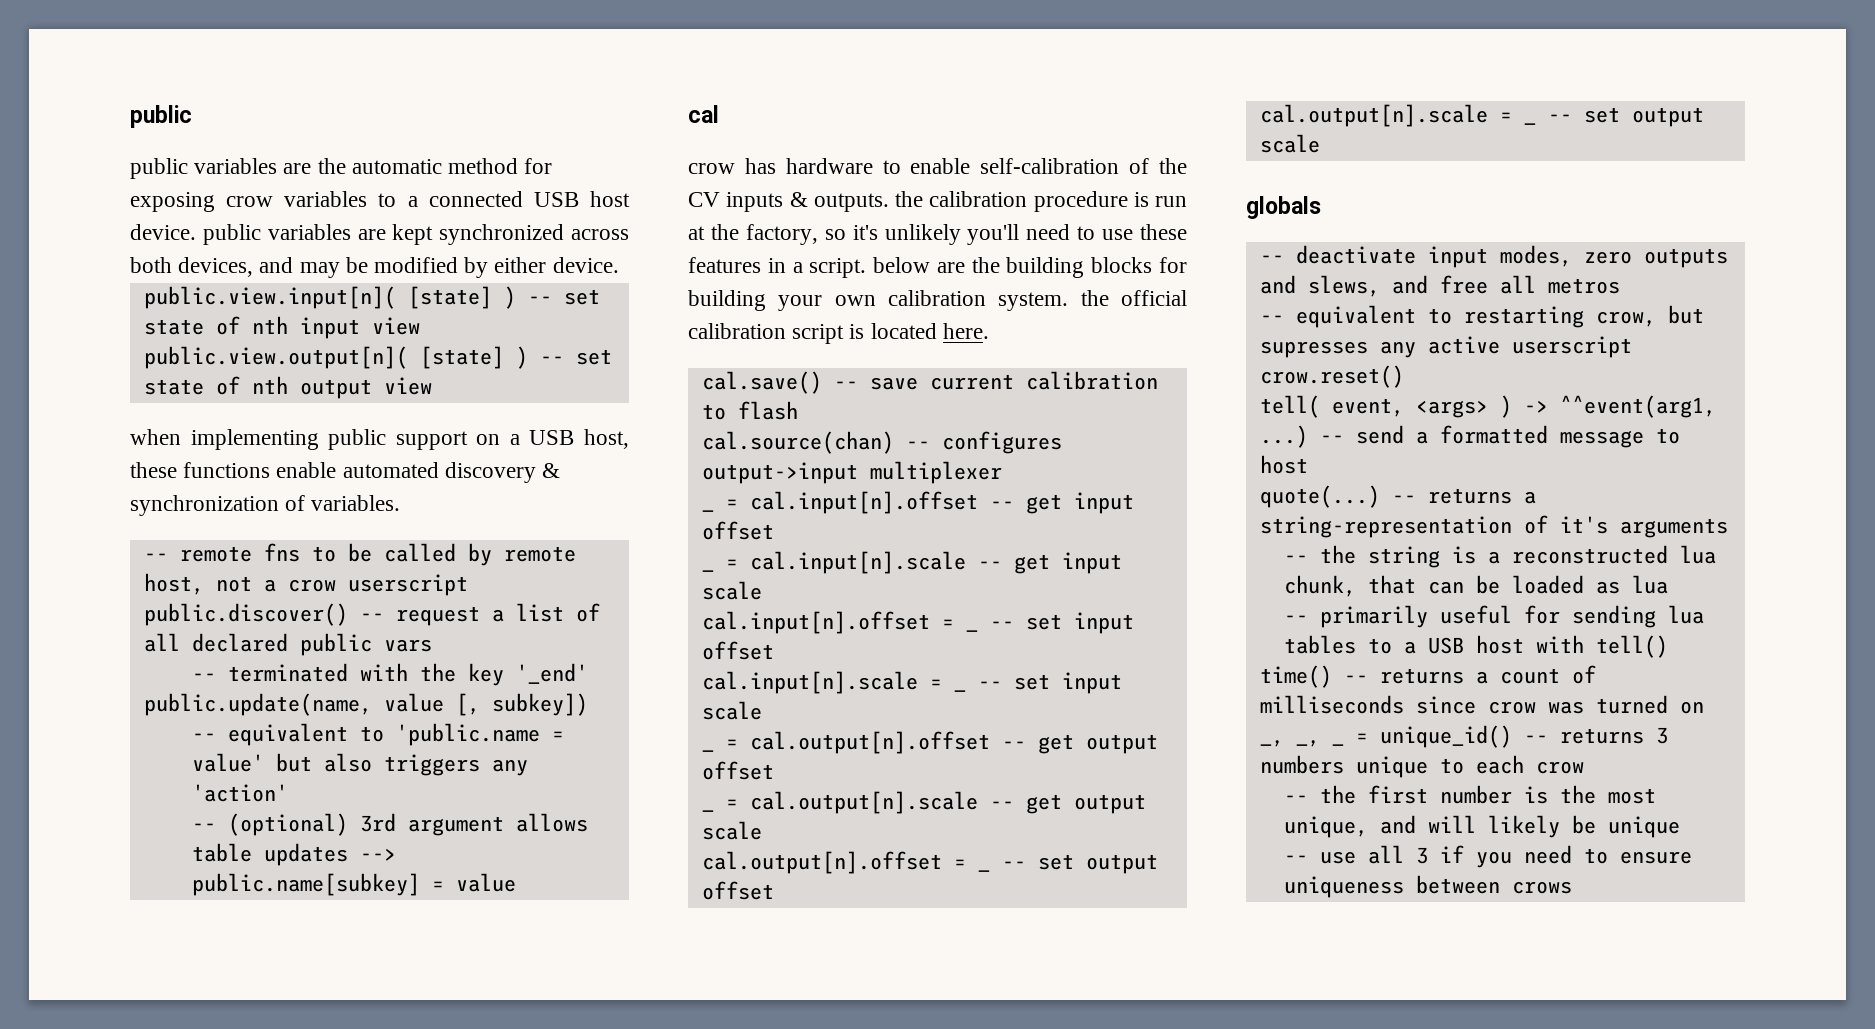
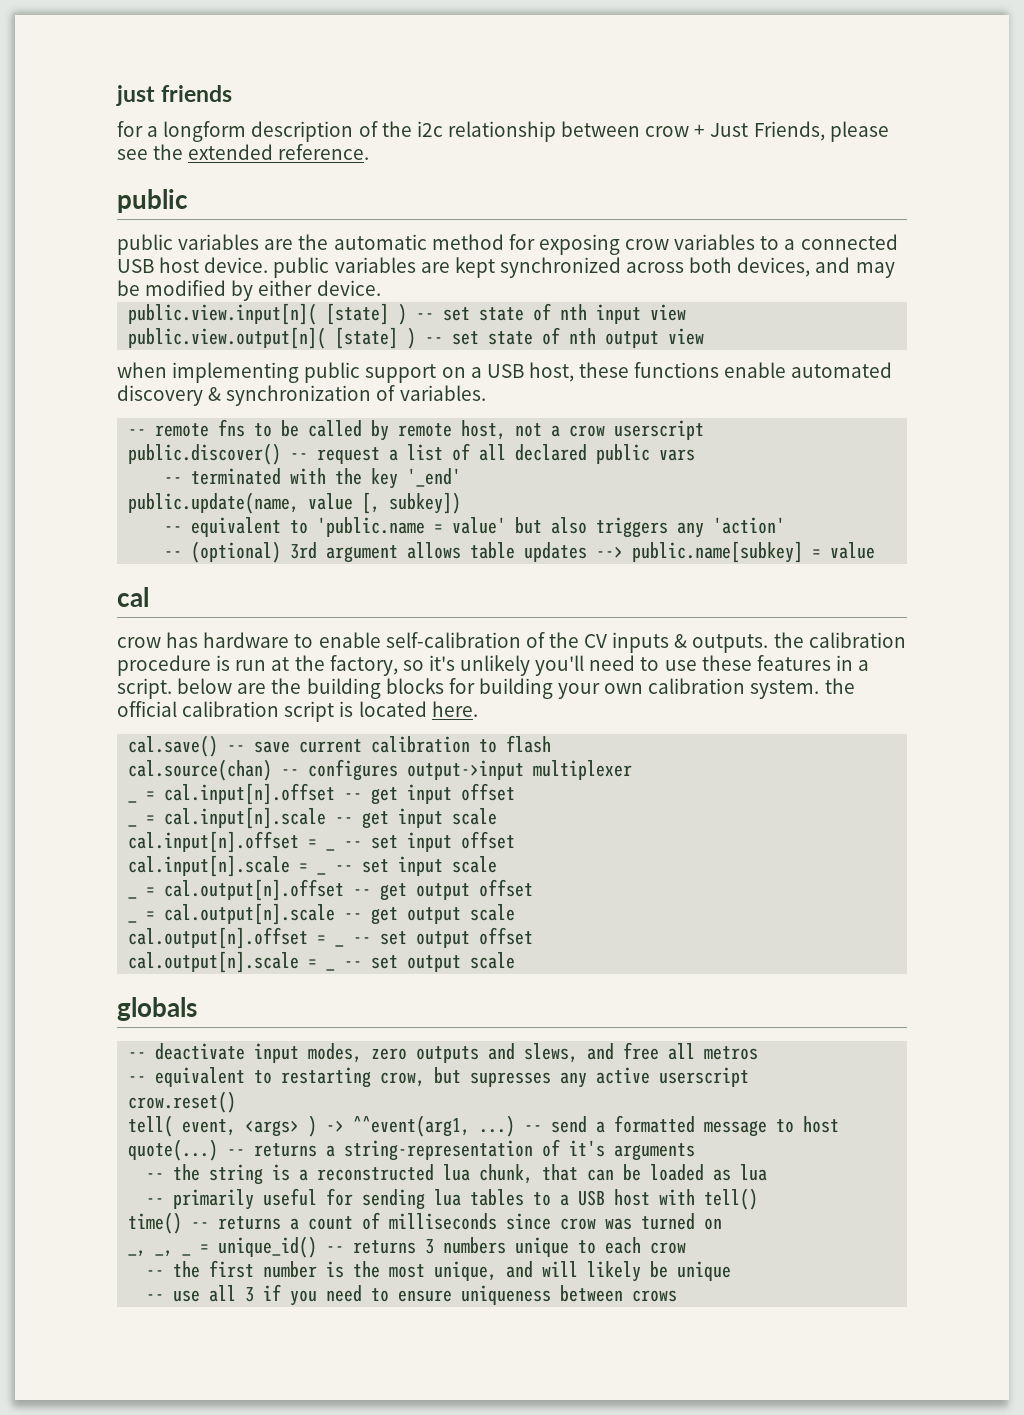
+ just friends
+ for a longform description of the i2c relationship between crow + Just Friends, please see the extended reference.

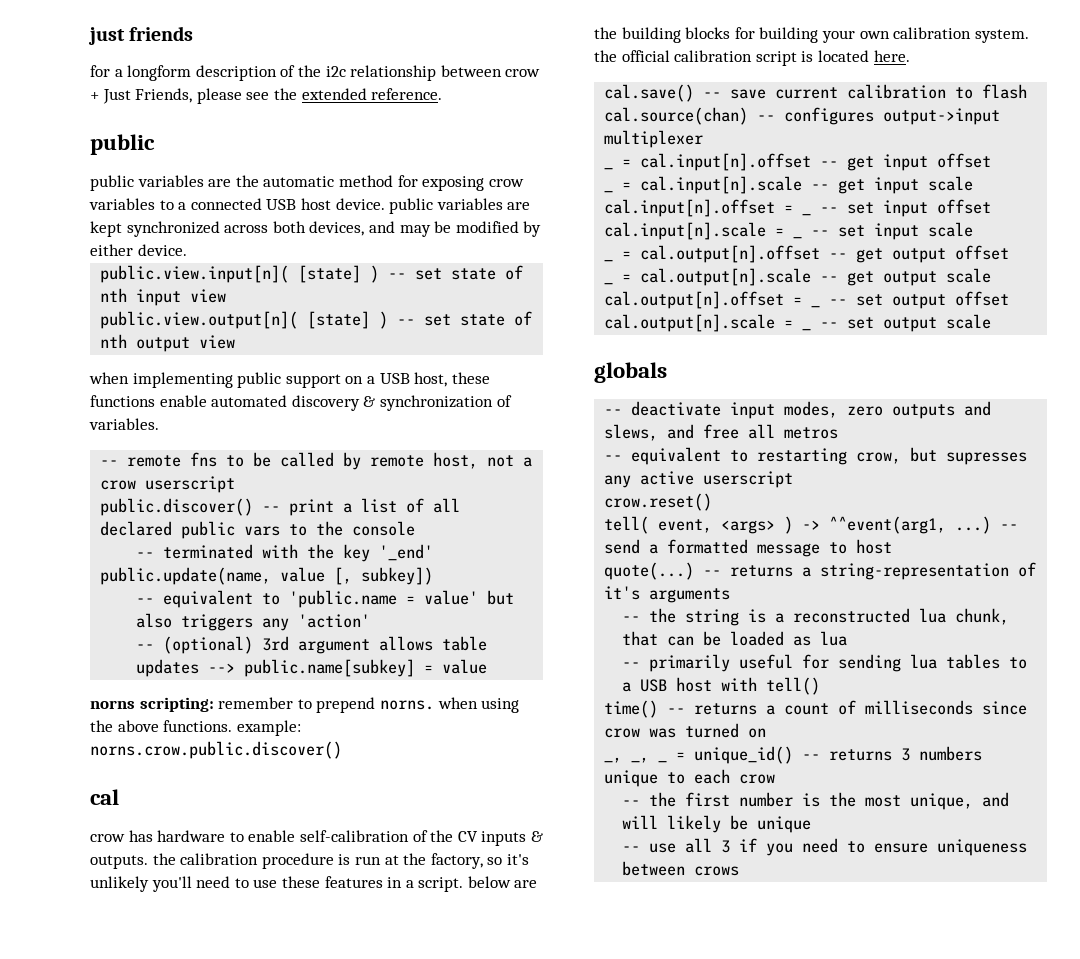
- public.discover() -- request a list of all declared public vars
+ public.discover() -- print a list of all declared public vars to the console
+ norns scripting: remember to prepend norns. when using the above functions. example: norns.crow.public.discover()

